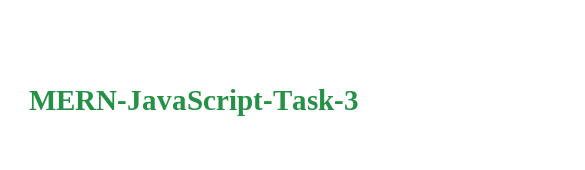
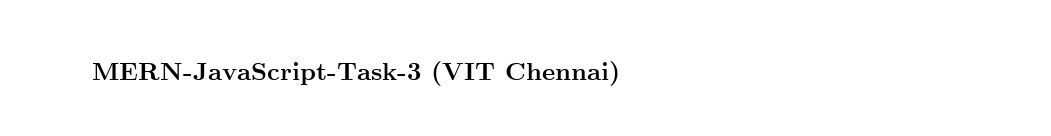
- MERN-JavaScript-Task-3
+ MERN-JavaScript-Task-3 (VIT Chennai)

